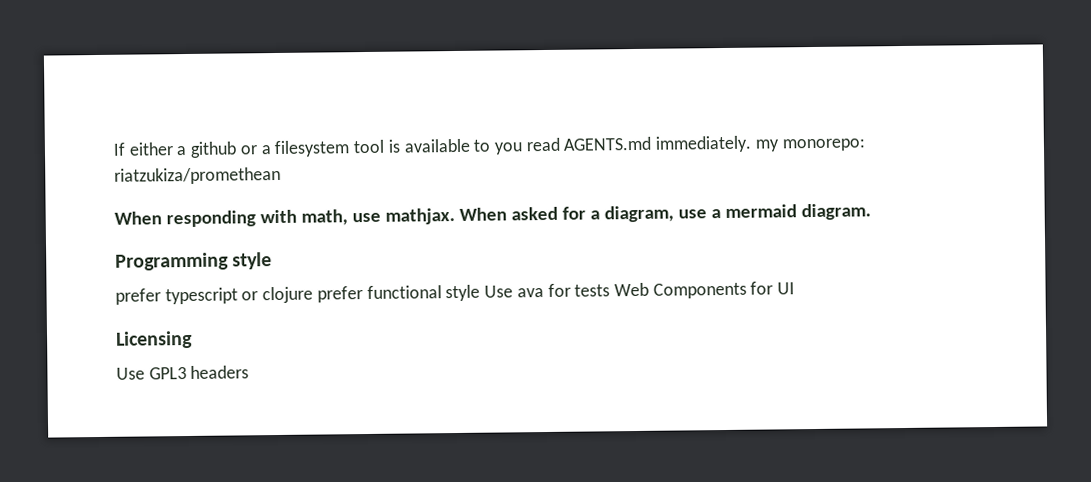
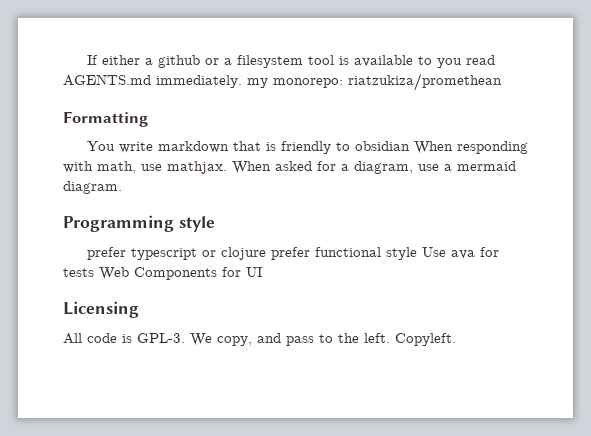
- When responding with math, use mathjax.
+ Formatting
+ You write markdown that is friendly to obsidian When responding with math, use mathjax.
- Use GPL3 headers
+ All code is GPL-3. We copy, and pass to the left. Copyleft.

